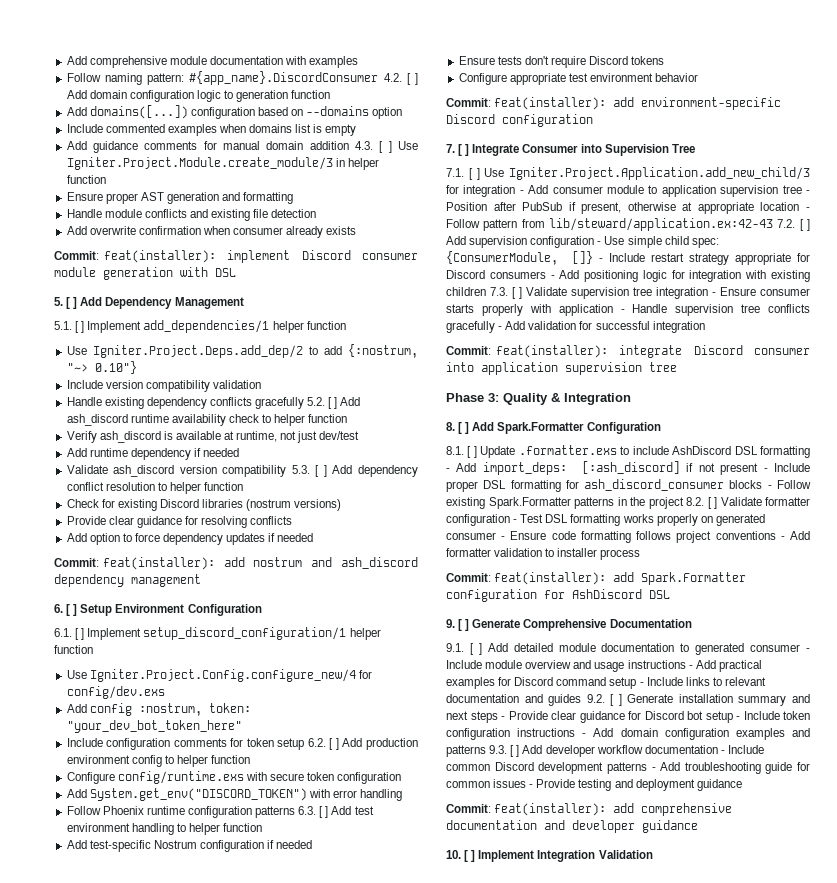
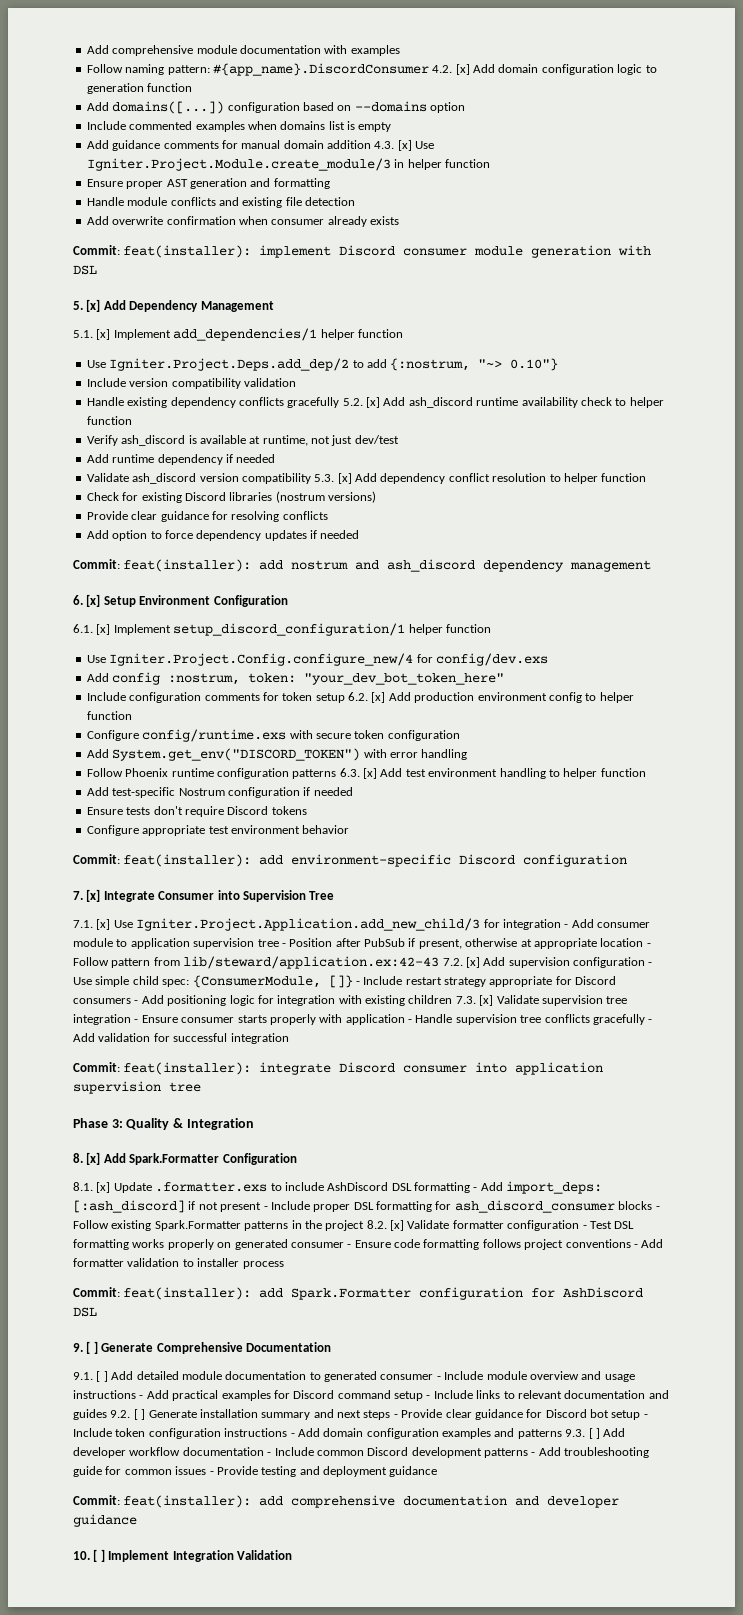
- Follow naming pattern: #{app_name}.DiscordConsumer 4.2. [ ] Add domain configuration logic to generation function
+ Follow naming pattern: #{app_name}.DiscordConsumer 4.2. [x] Add domain configuration logic to generation function
- Add guidance comments for manual domain addition 4.3. [ ] Use Igniter.Project.Module.create_module/3 in helper function
+ Add guidance comments for manual domain addition 4.3. [x] Use Igniter.Project.Module.create_module/3 in helper function
- 5. [ ] Add Dependency Management
+ 5. [x] Add Dependency Management
- 5.1. [ ] Implement add_dependencies/1 helper function
+ 5.1. [x] Implement add_dependencies/1 helper function
- Handle existing dependency conflicts gracefully 5.2. [ ] Add ash_discord runtime availability check to helper function
+ Handle existing dependency conflicts gracefully 5.2. [x] Add ash_discord runtime availability check to helper function
- Validate ash_discord version compatibility 5.3. [ ] Add dependency conflict resolution to helper function
+ Validate ash_discord version compatibility 5.3. [x] Add dependency conflict resolution to helper function
- 6. [ ] Setup Environment Configuration
+ 6. [x] Setup Environment Configuration
- 6.1. [ ] Implement setup_discord_configuration/1 helper function
+ 6.1. [x] Implement setup_discord_configuration/1 helper function
- Include configuration comments for token setup 6.2. [ ] Add production environment config to helper function
+ Include configuration comments for token setup 6.2. [x] Add production environment config to helper function
- Follow Phoenix runtime configuration patterns 6.3. [ ] Add test environment handling to helper function
+ Follow Phoenix runtime configuration patterns 6.3. [x] Add test environment handling to helper function
- 7. [ ] Integrate Consumer into Supervision Tree
+ 7. [x] Integrate Consumer into Supervision Tree
- 7.1. [ ] Use Igniter.Project.Application.add_new_child/3 for integration - Add consumer module to application supervision tree - Position after PubSub if present, otherwise at appropriate location - Follow pattern from lib/steward/application.ex:42-43 7.2. [ ] Add supervision configuration - Use simple child spec:
+ 7.1. [x] Use Igniter.Project.Application.add_new_child/3 for integration - Add consumer module to application supervision tree - Position after PubSub if present, otherwise at appropriate location - Follow pattern from lib/steward/application.ex:42-43 7.2. [x] Add supervision configuration - Use simple child spec:
- {ConsumerModule, []} - Include restart strategy appropriate for Discord consumers - Add positioning logic for integration with existing children 7.3. [ ] Validate supervision tree integration - Ensure consumer starts properly with application - Handle supervision tree conflicts gracefully - Add validation for successful integration
+ {ConsumerModule, []} - Include restart strategy appropriate for Discord consumers - Add positioning logic for integration with existing children 7.3. [x] Validate supervision tree integration - Ensure consumer starts properly with application - Handle supervision tree conflicts gracefully - Add validation for successful integration
- 8. [ ] Add Spark.Formatter Configuration
+ 8. [x] Add Spark.Formatter Configuration
- 8.1. [ ] Update .formatter.exs to include AshDiscord DSL formatting - Add import_deps: [:ash_discord] if not present - Include proper DSL formatting for ash_discord_consumer blocks - Follow existing Spark.Formatter patterns in the project 8.2. [ ] Validate formatter configuration - Test DSL formatting works properly on generated consumer - Ensure code formatting follows project conventions - Add formatter validation to installer process
+ 8.1. [x] Update .formatter.exs to include AshDiscord DSL formatting - Add import_deps: [:ash_discord] if not present - Include proper DSL formatting for ash_discord_consumer blocks - Follow existing Spark.Formatter patterns in the project 8.2. [x] Validate formatter configuration - Test DSL formatting works properly on generated consumer - Ensure code formatting follows project conventions - Add formatter validation to installer process

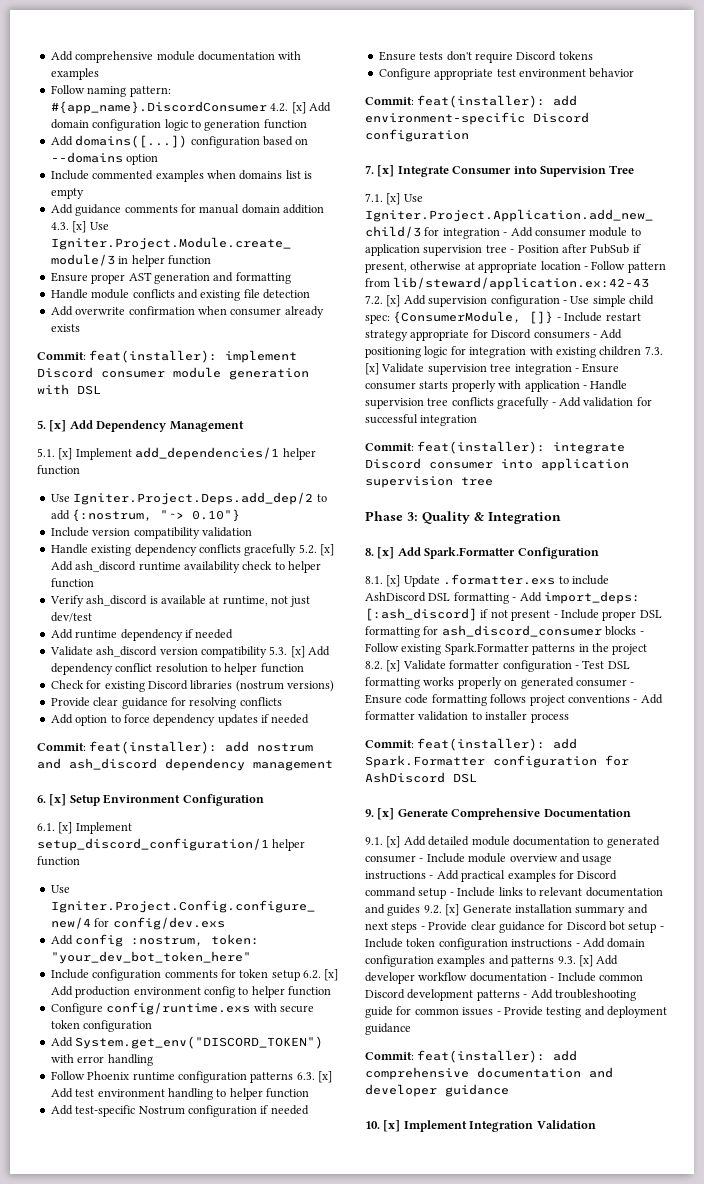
- 9. [ ] Generate Comprehensive Documentation
+ 9. [x] Generate Comprehensive Documentation
- 9.1. [ ] Add detailed module documentation to generated consumer - Include module overview and usage instructions - Add practical examples for Discord command setup - Include links to relevant documentation and guides 9.2. [ ] Generate installation summary and next steps - Provide clear guidance for Discord bot setup - Include token configuration instructions - Add domain configuration examples and patterns 9.3. [ ] Add developer workflow documentation - Include common Discord development patterns - Add troubleshooting guide for common issues - Provide testing and deployment guidance
+ 9.1. [x] Add detailed module documentation to generated consumer - Include module overview and usage instructions - Add practical examples for Discord command setup - Include links to relevant documentation and guides 9.2. [x] Generate installation summary and next steps - Provide clear guidance for Discord bot setup - Include token configuration instructions - Add domain configuration examples and patterns 9.3. [x] Add developer workflow documentation - Include common Discord development patterns - Add troubleshooting guide for common issues - Provide testing and deployment guidance
- 10. [ ] Implement Integration Validation
+ 10. [x] Implement Integration Validation

